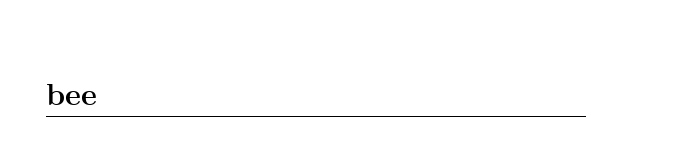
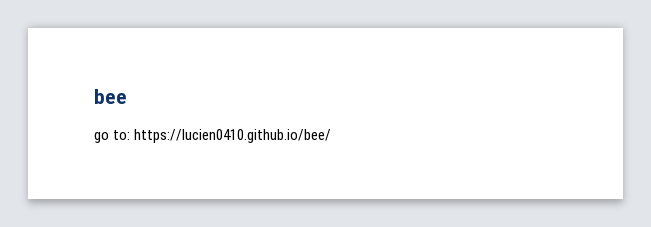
+ go to: https://lucien0410.github.io/bee/

